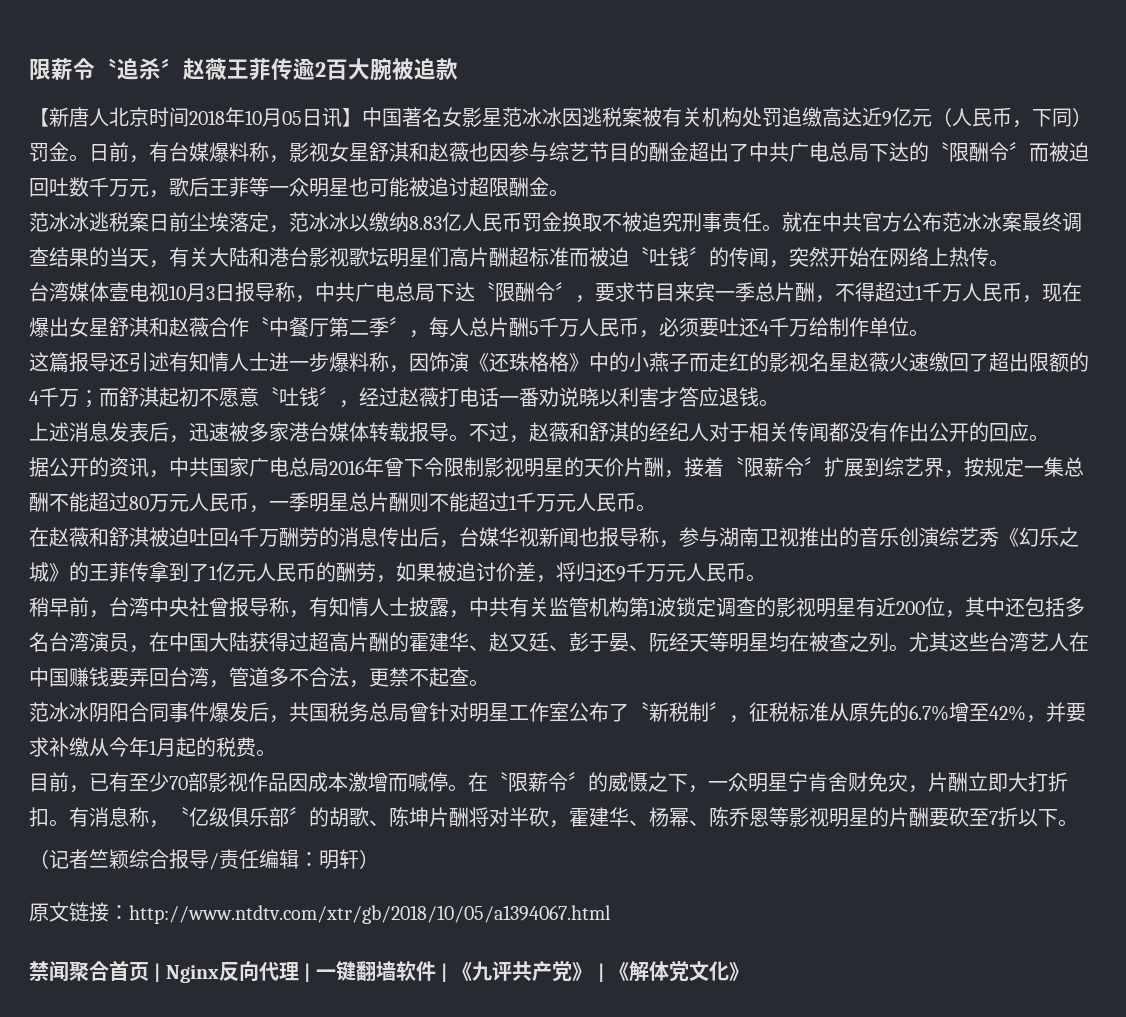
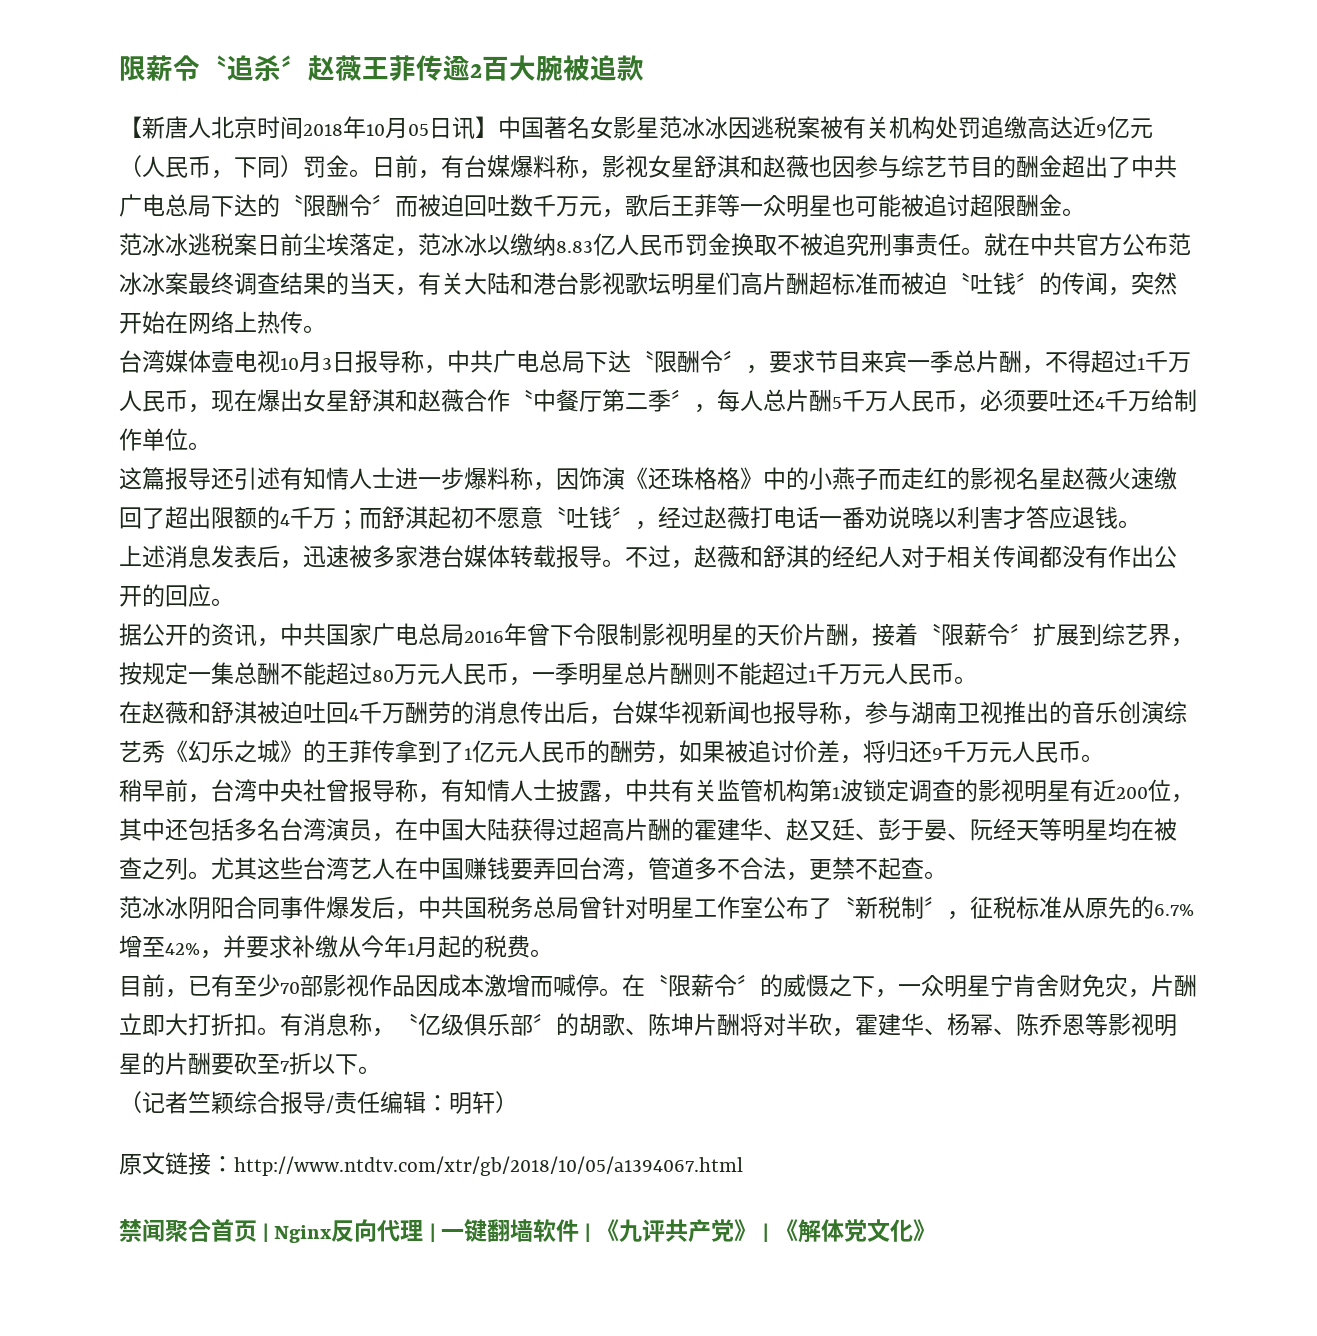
- 范冰冰阴阳合同事件爆发后，共国税务总局曾针对明星工作室公布了〝新税制〞，征税标准从原先的6.7%增至42%，并要求补缴从今年1月起的税费。
+ 范冰冰阴阳合同事件爆发后，中共国税务总局曾针对明星工作室公布了〝新税制〞，征税标准从原先的6.7%增至42%，并要求补缴从今年1月起的税费。

